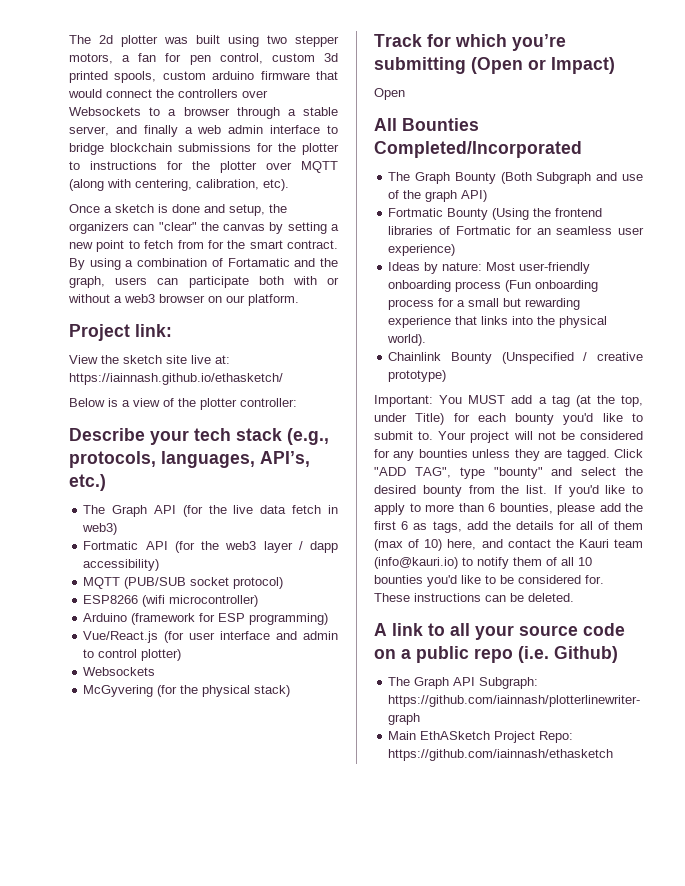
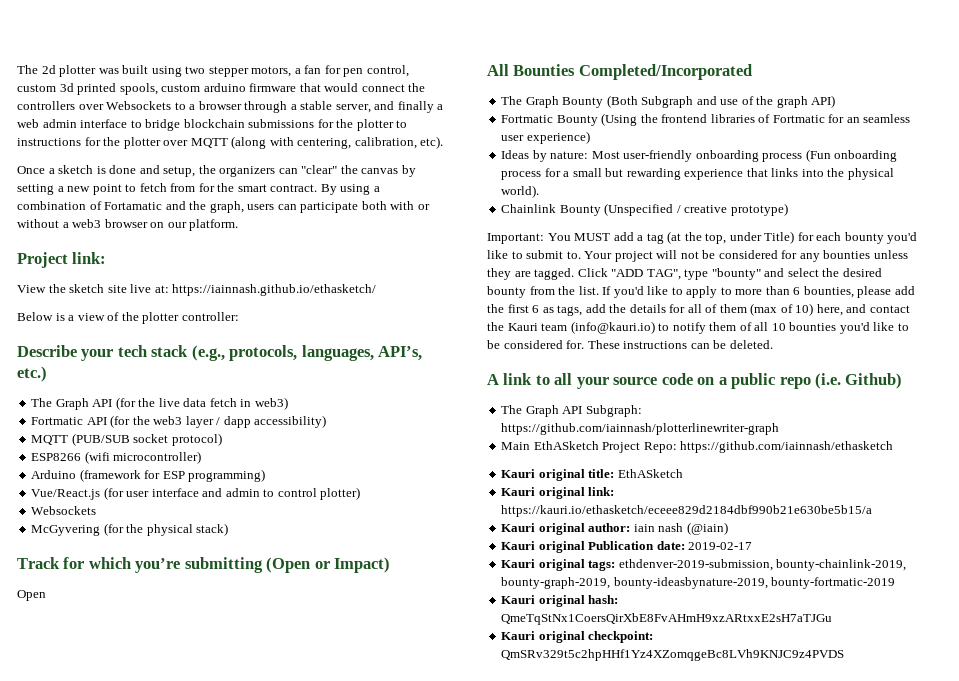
+ Kauri original title: EthASketch
+ Kauri original link: https://kauri.io/ethasketch/eceee829d2184dbf990b21e630be5b15/a
+ Kauri original author: iain nash (@iain)
+ Kauri original Publication date: 2019-02-17
+ Kauri original tags: ethdenver-2019-submission, bounty-chainlink-2019, bounty-graph-2019, bounty-ideasbynature-2019, bounty-fortmatic-2019
+ Kauri original hash: QmeTqStNx1CoersQirXbE8FvAHmH9xzARtxxE2sH7aTJGu
+ Kauri original checkpoint: QmSRv329t5c2hpHHf1Yz4XZomqgeBc8LVh9KNJC9z4PVDS

